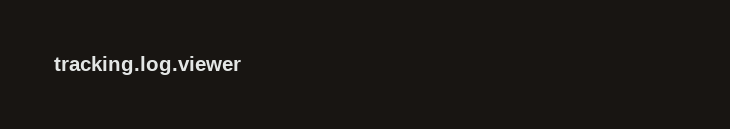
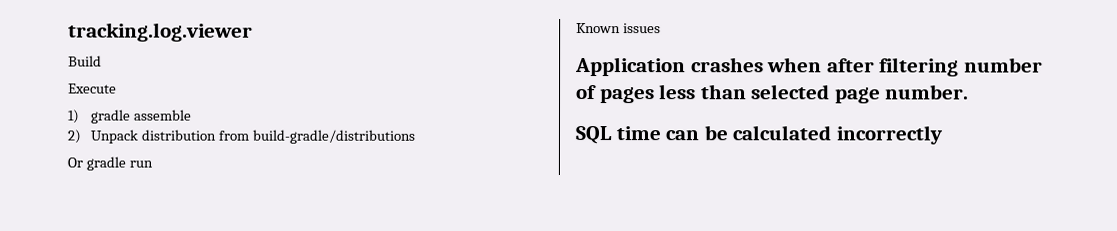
+ Build
+ Execute
+ 1) gradle assemble
+ 2) Unpack distribution from build-gradle/distributions
+ Or gradle run
+ Known issues
+ Application crashes when after filtering number of pages less than selected page number.
+ SQL time can be calculated incorrectly

